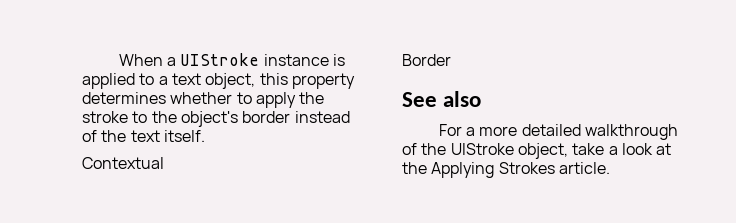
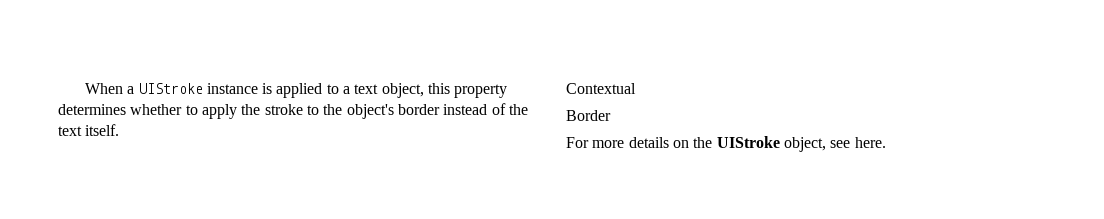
- See also
- For a more detailed walkthrough of the UIStroke object, take a look at the Applying Strokes article.
+ For more details on the UIStroke object, see here.

